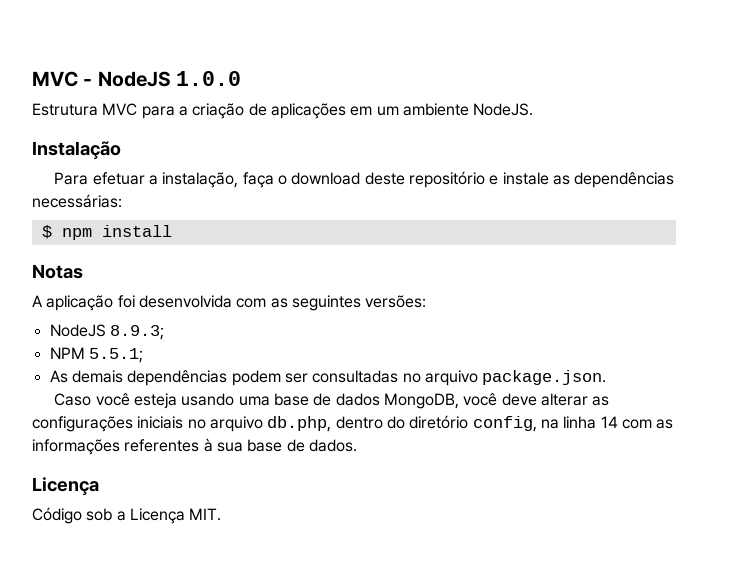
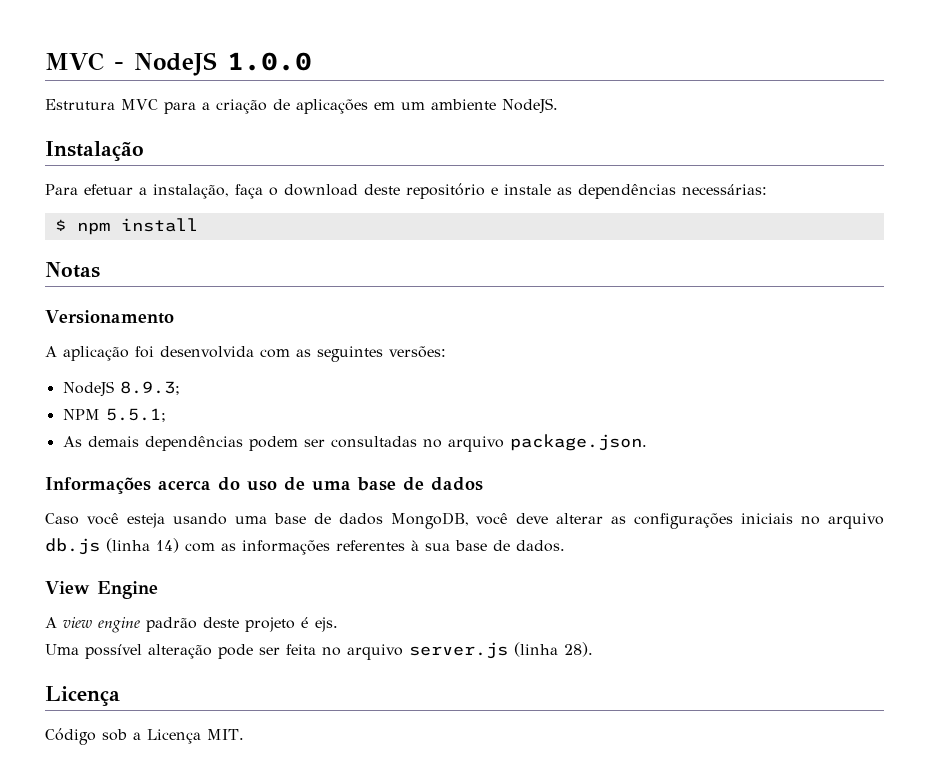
+ Versionamento
+ Informações acerca do uso de uma base de dados
- Caso você esteja usando uma base de dados MongoDB, você deve alterar as configurações iniciais no arquivo db.php, dentro do diretório config, na linha 14 com as informações referentes à sua base de dados.
+ Caso você esteja usando uma base de dados MongoDB, você deve alterar as configurações iniciais no arquivo db.js (linha 14) com as informações referentes à sua base de dados.
+ View Engine
+ A view engine padrão deste projeto é ejs.
+ Uma possível alteração pode ser feita no arquivo server.js (linha 28).

